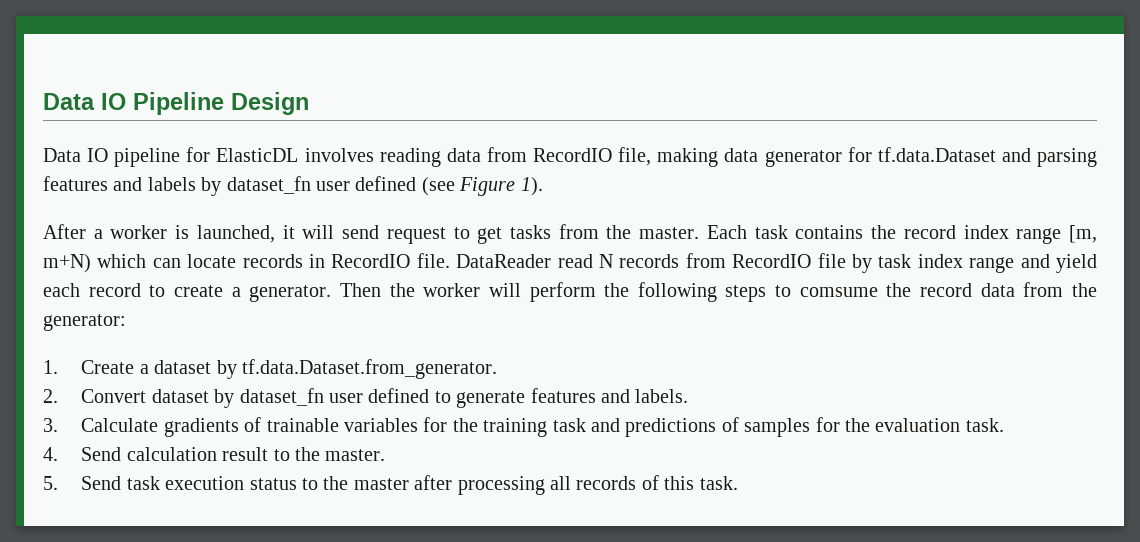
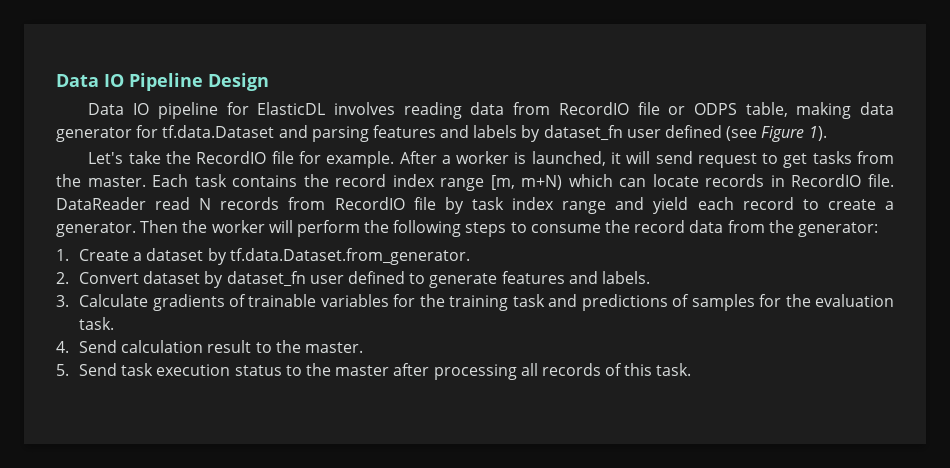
- Data IO pipeline for ElasticDL involves reading data from RecordIO file, making data generator for tf.data.Dataset and parsing features and labels by dataset_fn user defined (see Figure 1).
+ Data IO pipeline for ElasticDL involves reading data from RecordIO file or ODPS table, making data generator for tf.data.Dataset and parsing features and labels by dataset_fn user defined (see Figure 1).
+ Let's take the RecordIO file for example.
- Then the worker will perform the following steps to comsume the record data from the generator:
+ Then the worker will perform the following steps to consume the record data from the generator:

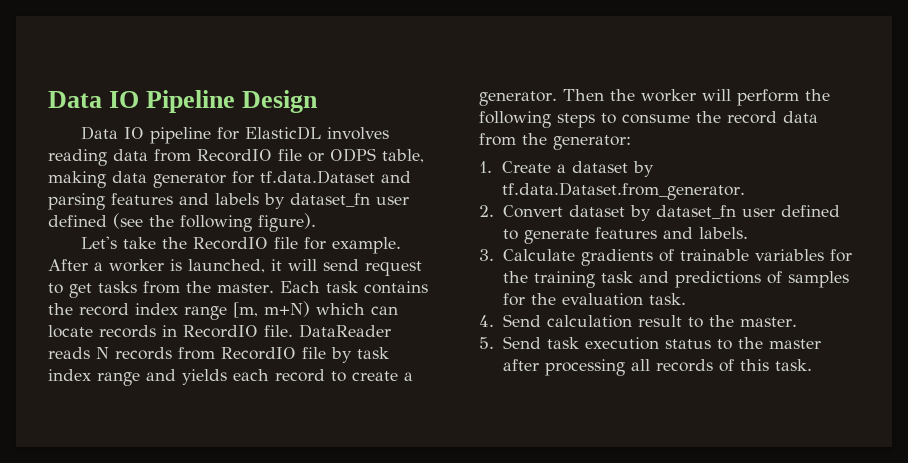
- Data IO pipeline for ElasticDL involves reading data from RecordIO file or ODPS table, making data generator for tf.data.Dataset and parsing features and labels by dataset_fn user defined (see Figure 1).
+ Data IO pipeline for ElasticDL involves reading data from RecordIO file or ODPS table, making data generator for tf.data.Dataset and parsing features and labels by dataset_fn user defined (see the following figure).
- DataReader read N records from RecordIO file by task index range and yield each record to create a generator.
+ DataReader reads N records from RecordIO file by task index range and yields each record to create a generator.

